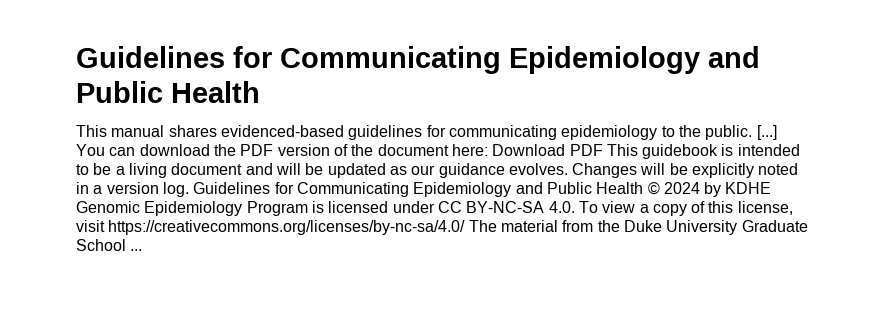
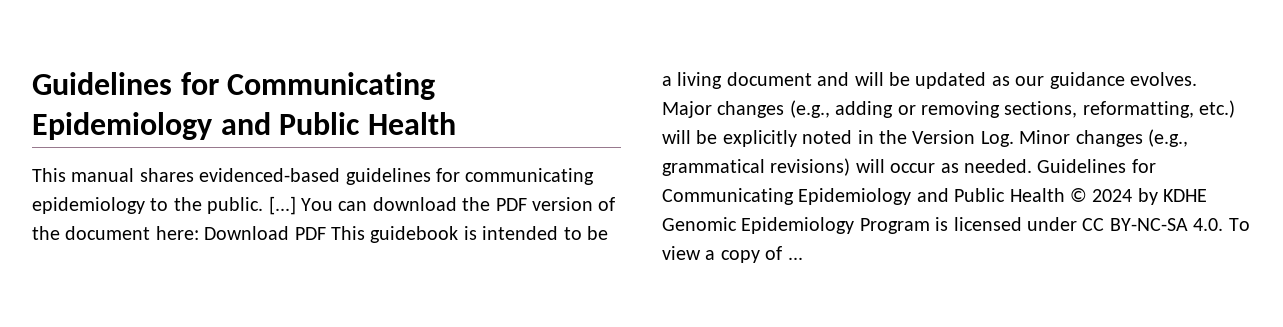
- Changes will be explicitly noted in a version log.
+ Major changes (e.g., adding or removing sections, reformatting, etc.) will be explicitly noted in the Version Log. Minor changes (e.g., grammatical revisions) will occur as needed.
- Guidelines for Communicating Epidemiology and Public Health © 2024 by KDHE Genomic Epidemiology Program is licensed under CC BY-NC-SA 4.0. To view a copy of this license, visit https://creativecommons.org/licenses/by-nc-sa/4.0/ The material from the Duke University Graduate School ...
+ Guidelines for Communicating Epidemiology and Public Health © 2024 by KDHE Genomic Epidemiology Program is licensed under CC BY-NC-SA 4.0. To view a copy of ...

